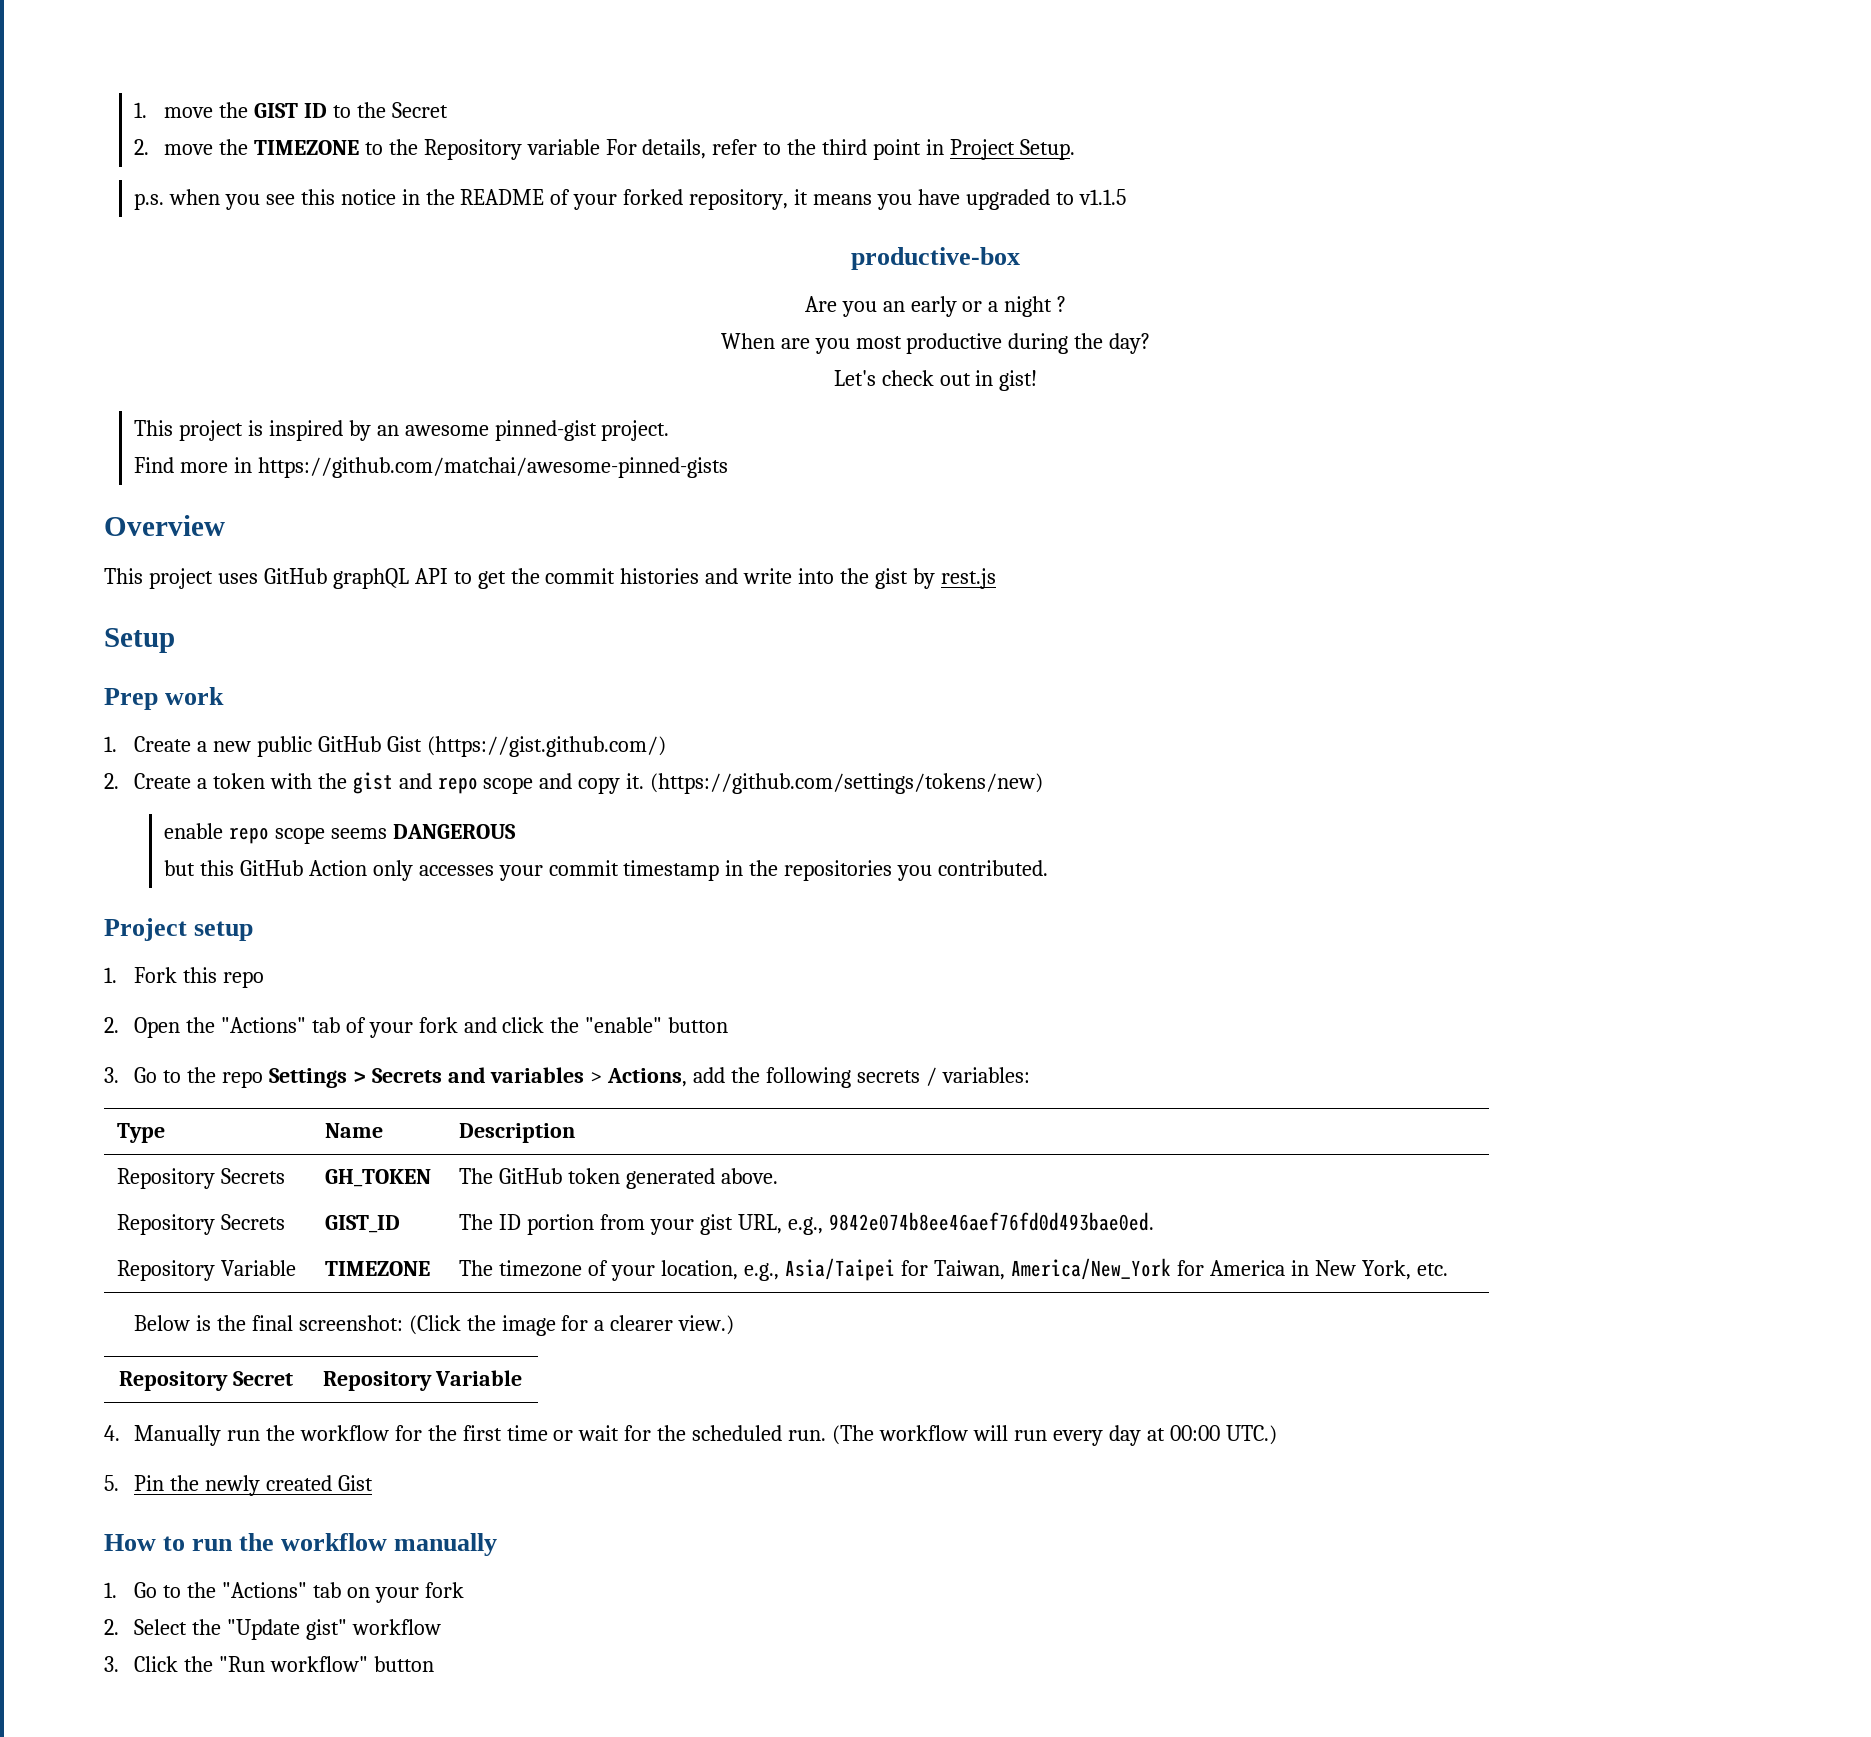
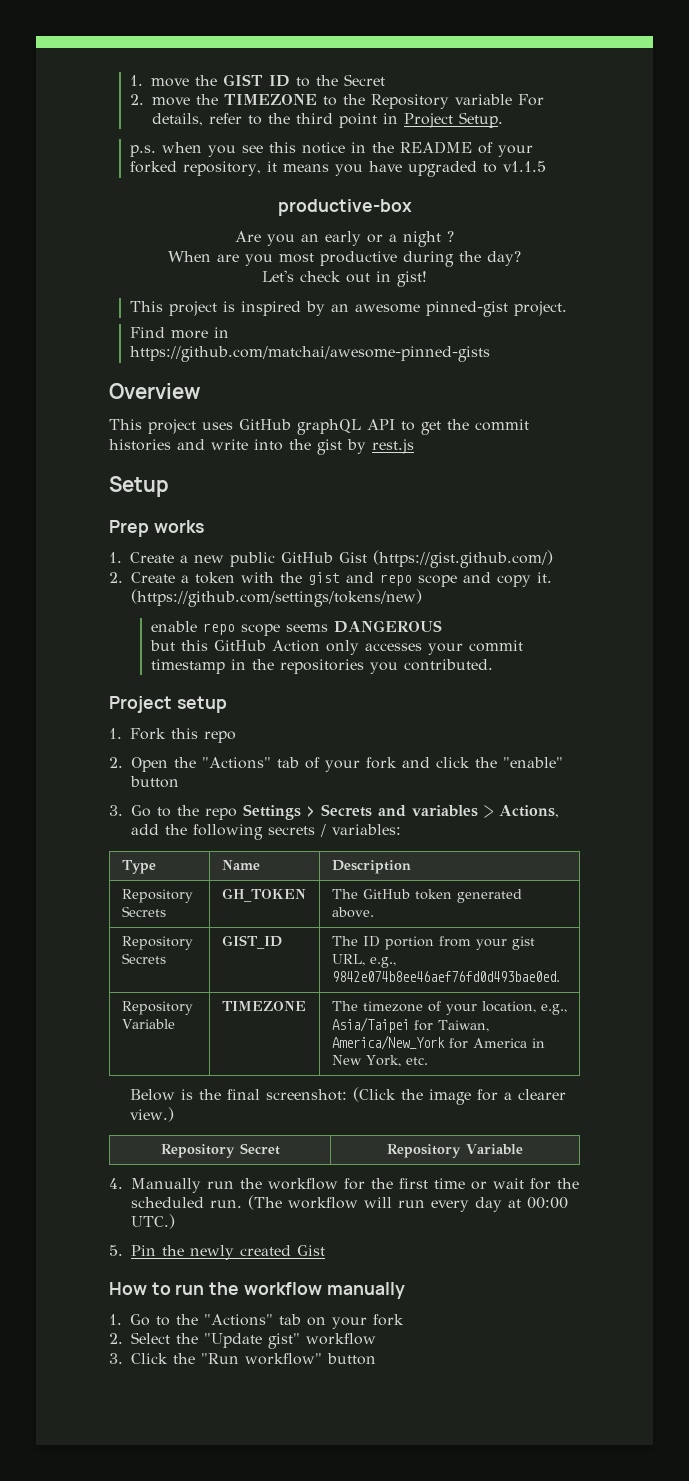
- Prep work
+ Prep works

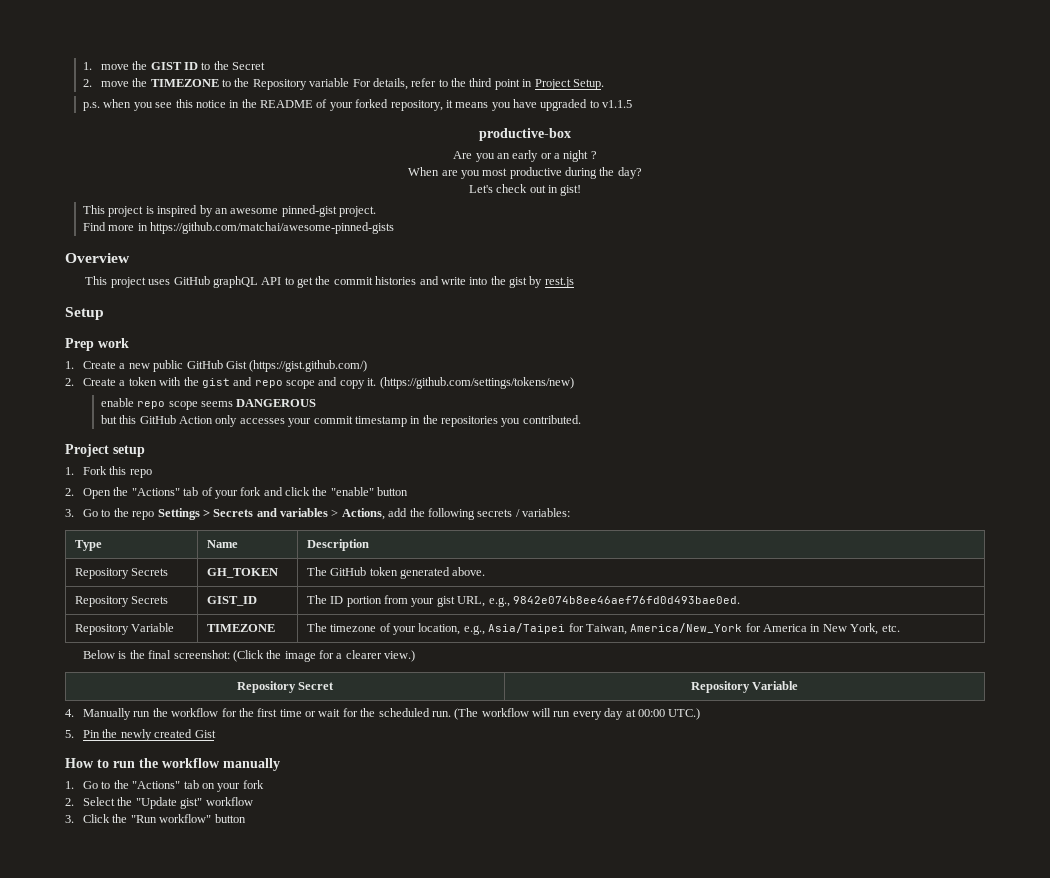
- Prep works
+ Prep work

